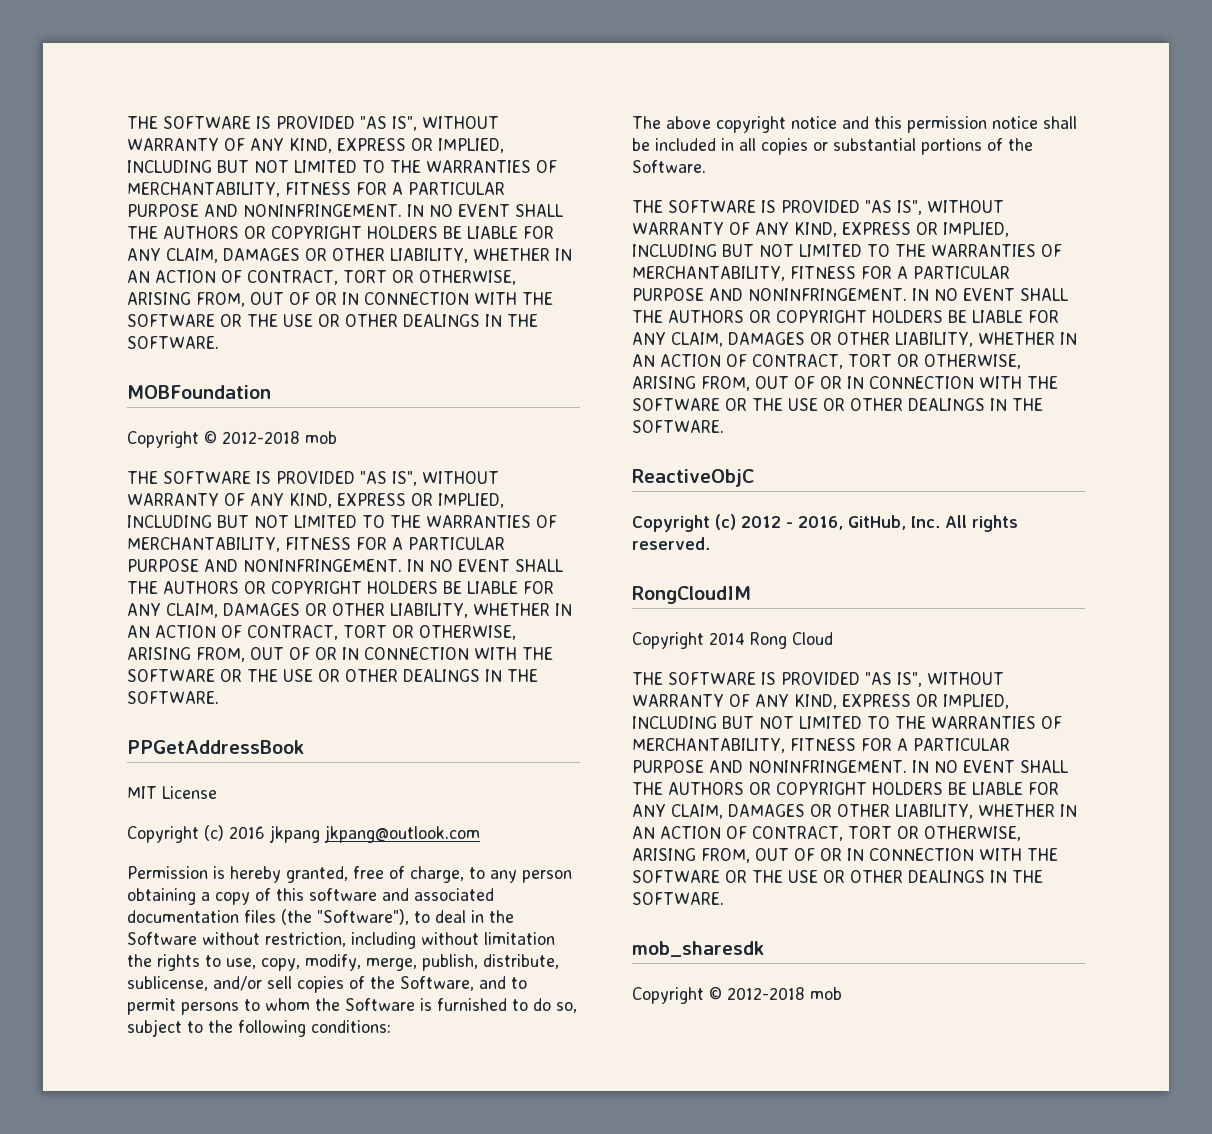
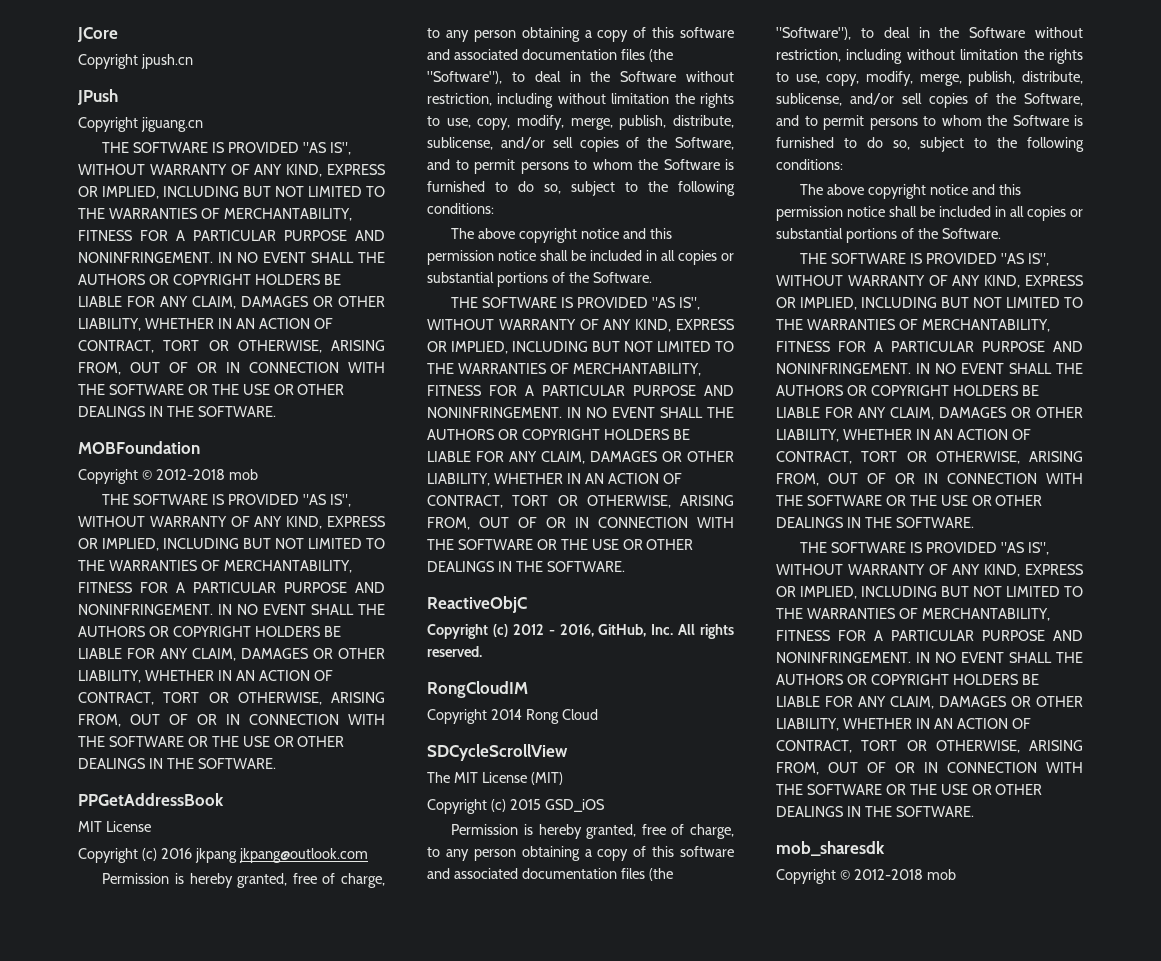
+ JCore
+ Copyright jpush.cn
+ JPush
+ Copyright jiguang.cn
+ SDCycleScrollView
+ The MIT License (MIT)
+ Copyright (c) 2015 GSD_iOS
+ Permission is hereby granted, free of charge, to any person obtaining a copy of this software and associated documentation files (the "Software"), to deal in the Software without restriction, including without limitation the rights to use, copy, modify, merge, publish, distribute, sublicense, and/or sell copies of the Software, and to permit persons to whom the Software is furnished to do so, subject to the following conditions:
+ The above copyright notice and this permission notice shall be included in all copies or substantial portions of the Software.
+ THE SOFTWARE IS PROVIDED "AS IS", WITHOUT WARRANTY OF ANY KIND, EXPRESS OR IMPLIED, INCLUDING BUT NOT LIMITED TO THE WARRANTIES OF MERCHANTABILITY, FITNESS FOR A PARTICULAR PURPOSE AND NONINFRINGEMENT. IN NO EVENT SHALL THE AUTHORS OR COPYRIGHT HOLDERS BE LIABLE FOR ANY CLAIM, DAMAGES OR OTHER LIABILITY, WHETHER IN AN ACTION OF CONTRACT, TORT OR OTHERWISE, ARISING FROM, OUT OF OR IN CONNECTION WITH THE SOFTWARE OR THE USE OR OTHER DEALINGS IN THE SOFTWARE.

